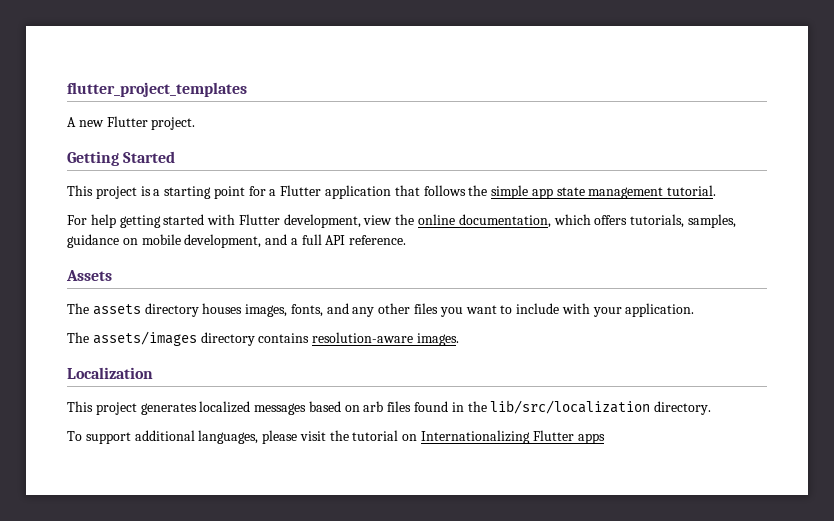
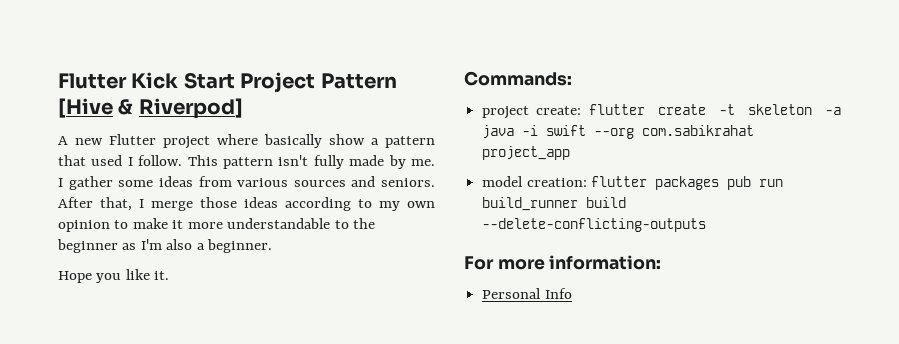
- flutter_project_templates
- A new Flutter project.
- Getting Started
- This project is a starting point for a Flutter application that follows the simple app state management tutorial.
- For help getting started with Flutter development, view the online documentation, which offers tutorials, samples, guidance on mobile development, and a full API reference.
- Assets
- The assets directory houses images, fonts, and any other files you want to include with your application.
- The assets/images directory contains resolution-aware images.
- Localization
- This project generates localized messages based on arb files found in the lib/src/localization directory.
- To support additional languages, please visit the tutorial on Internationalizing Flutter apps
+ Flutter Kick Start Project Pattern [Hive & Riverpod]
+ A new Flutter project where basically show a pattern that used I follow. This pattern isn't fully made by me. I gather some ideas from various sources and seniors. After that, I merge those ideas according to my own opinion to make it more understandable to the beginner as I'm also a beginner.
+ Hope you like it.
+ Commands:
+ project create: flutter create -t skeleton -a java -i swift --org com.sabikrahat project_app
+ model creation: flutter packages pub run build_runner build --delete-conflicting-outputs
+ For more information:
+ Personal Info

